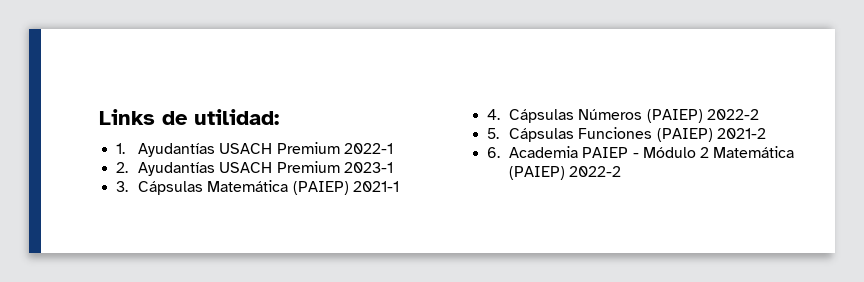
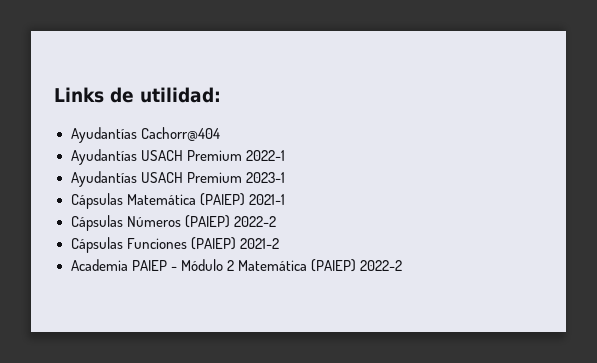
- 1. Ayudantías USACH Premium 2022-1
+ Ayudantías Cachorr@404
+ Ayudantías USACH Premium 2022-1
- 2. Ayudantías USACH Premium 2023-1
+ Ayudantías USACH Premium 2023-1
- 3. Cápsulas Matemática (PAIEP) 2021-1
+ Cápsulas Matemática (PAIEP) 2021-1
- 4. Cápsulas Números (PAIEP) 2022-2
+ Cápsulas Números (PAIEP) 2022-2
- 5. Cápsulas Funciones (PAIEP) 2021-2
+ Cápsulas Funciones (PAIEP) 2021-2
- 6. Academia PAIEP - Módulo 2 Matemática (PAIEP) 2022-2
+ Academia PAIEP - Módulo 2 Matemática (PAIEP) 2022-2

